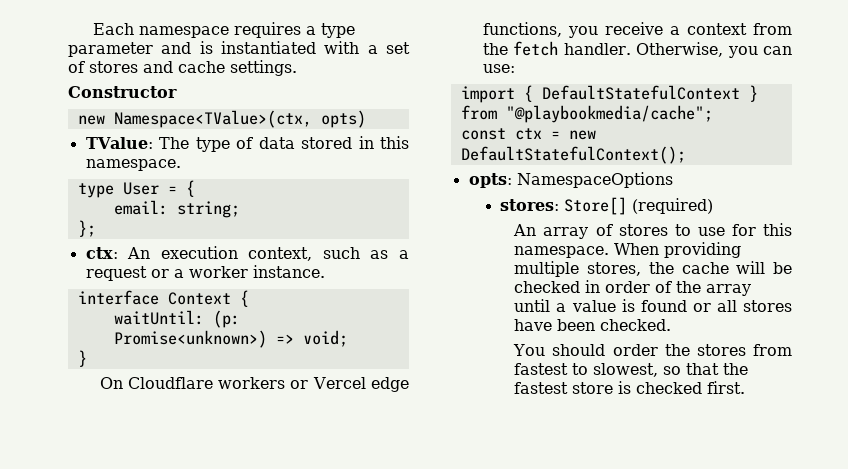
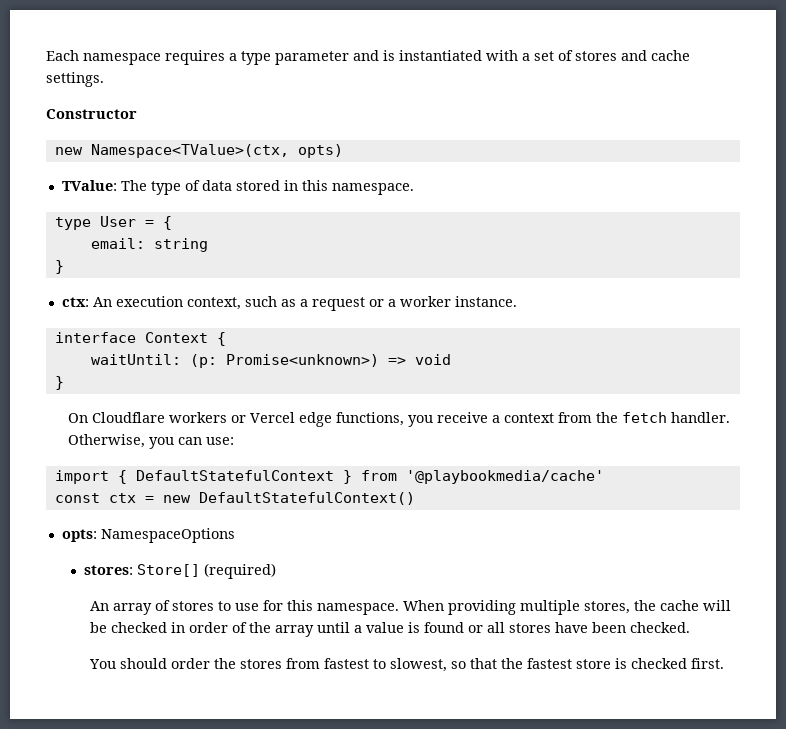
- email: string;
- };
+ email: string
+ }
- waitUntil: (p: Promise<unknown>) => void;
+ waitUntil: (p: Promise<unknown>) => void
- import { DefaultStatefulContext } from "@playbookmedia/cache";
+ import { DefaultStatefulContext } from '@playbookmedia/cache'
- const ctx = new DefaultStatefulContext();
+ const ctx = new DefaultStatefulContext()

